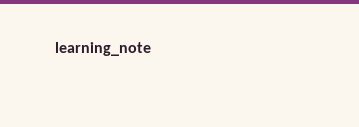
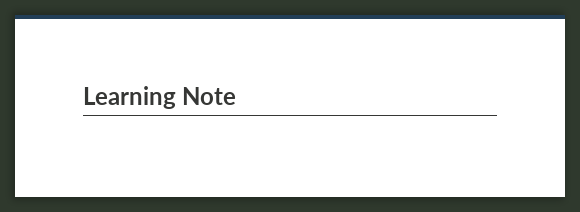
- learning_note
+ Learning Note

